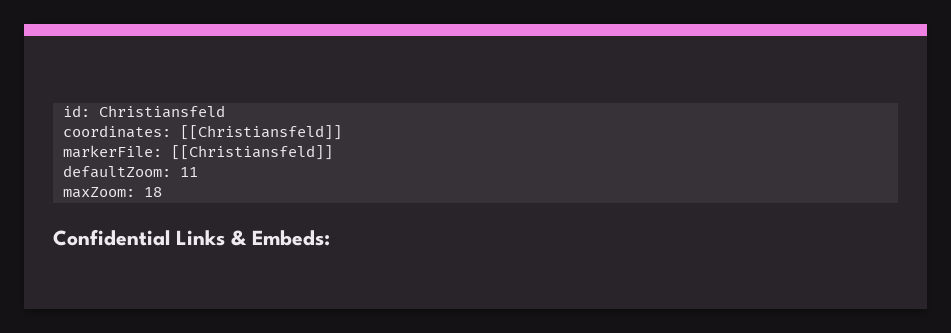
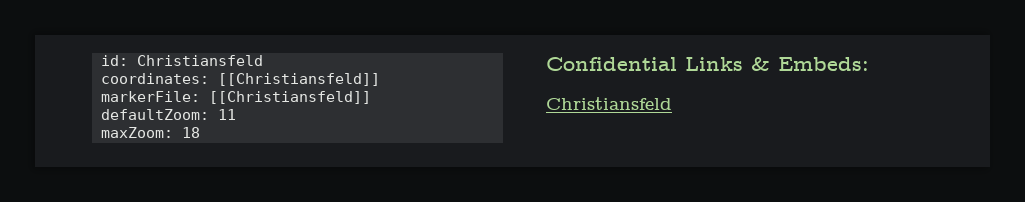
  Confidential Links & Embeds:
+ Christiansfeld

